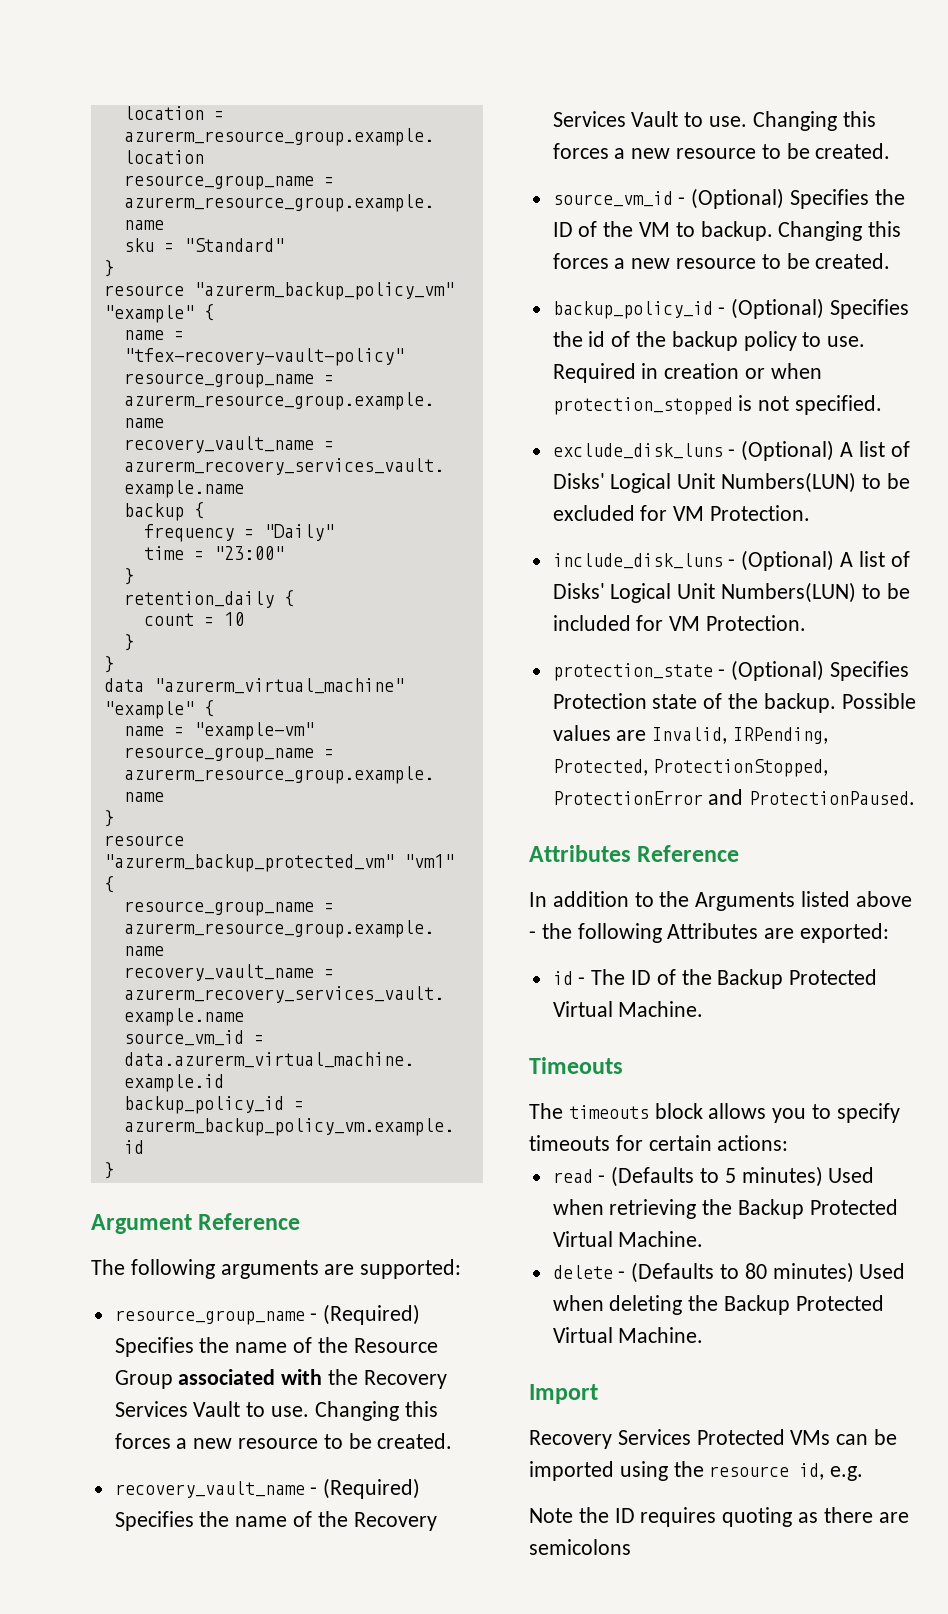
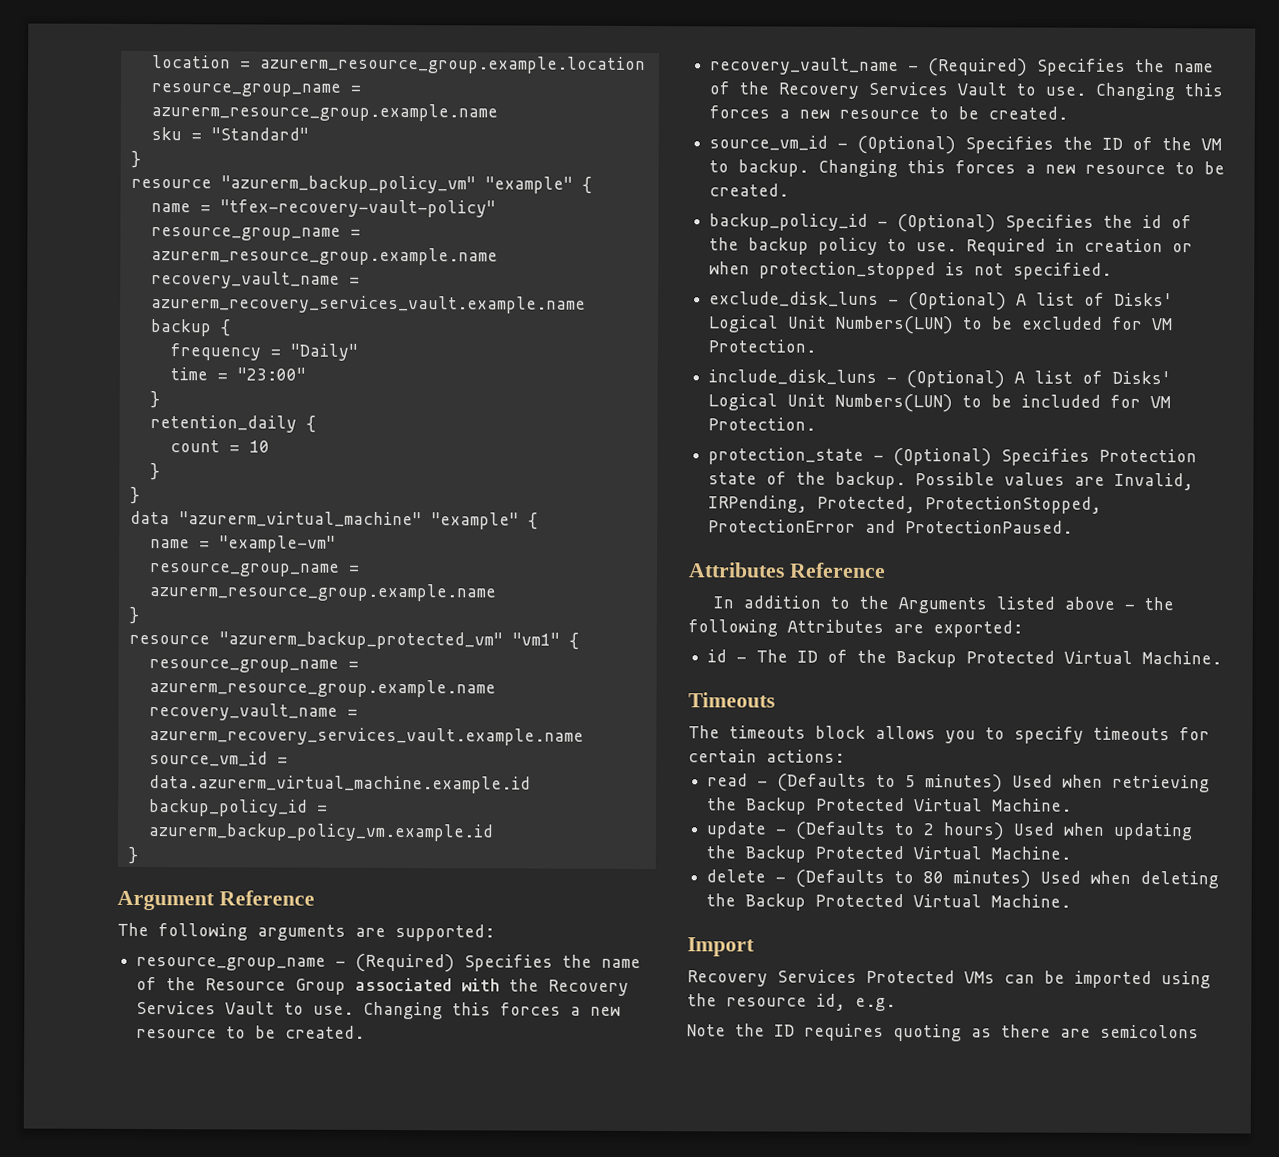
+ update - (Defaults to 2 hours) Used when updating the Backup Protected Virtual Machine.

